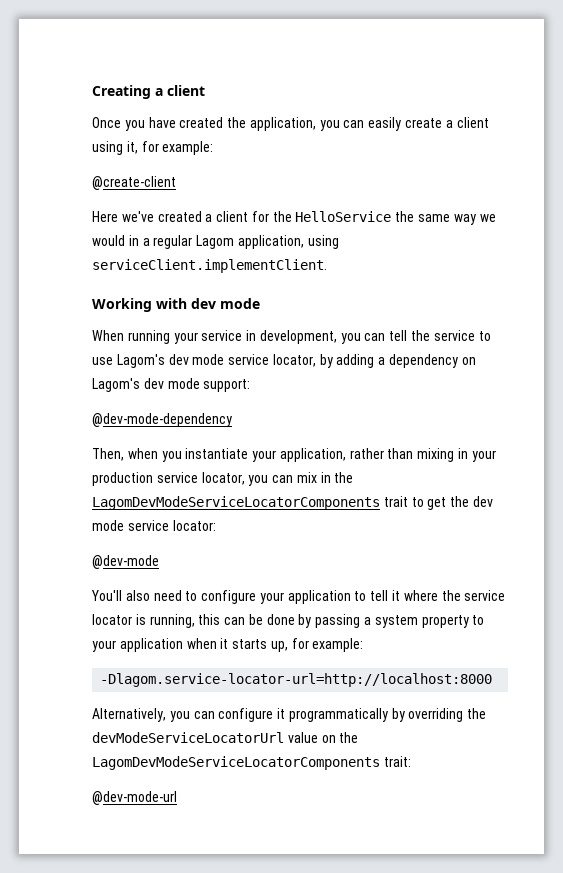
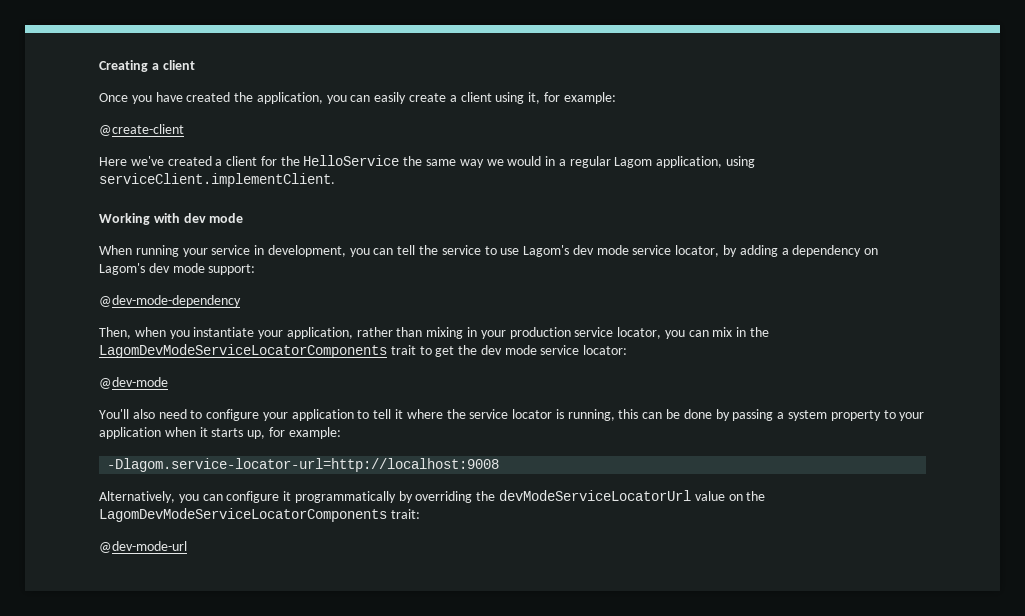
- -Dlagom.service-locator-url=http://localhost:8000
+ -Dlagom.service-locator-url=http://localhost:9008

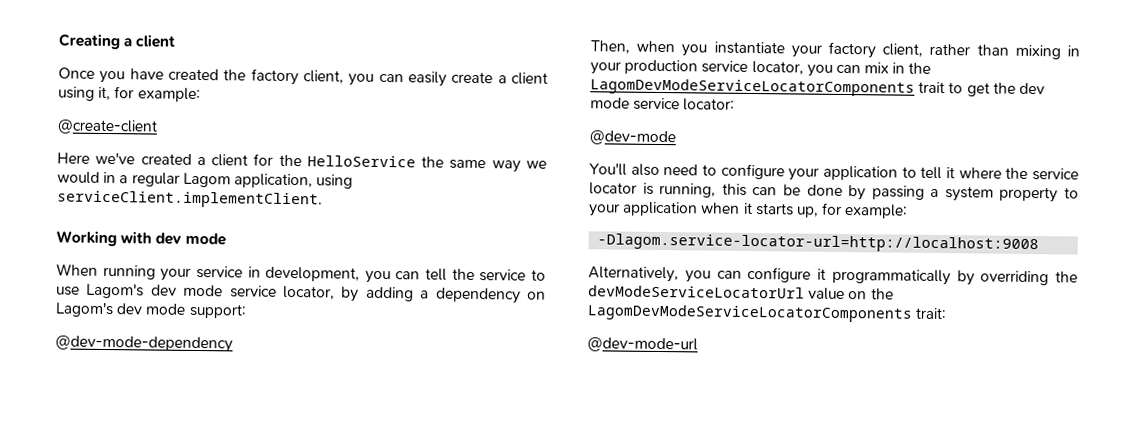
- Once you have created the application, you can easily create a client using it, for example:
+ Once you have created the factory client, you can easily create a client using it, for example:
- Then, when you instantiate your application, rather than mixing in your production service locator, you can mix in the LagomDevModeServiceLocatorComponents trait to get the dev mode service locator:
+ Then, when you instantiate your factory client, rather than mixing in your production service locator, you can mix in the LagomDevModeServiceLocatorComponents trait to get the dev mode service locator:

